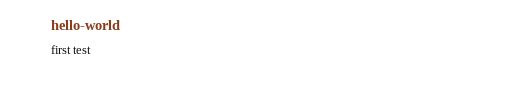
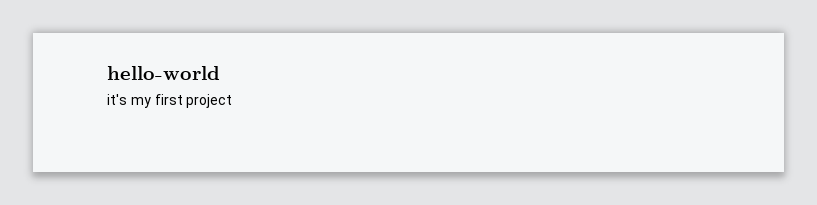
- first test
+ it's my first project

